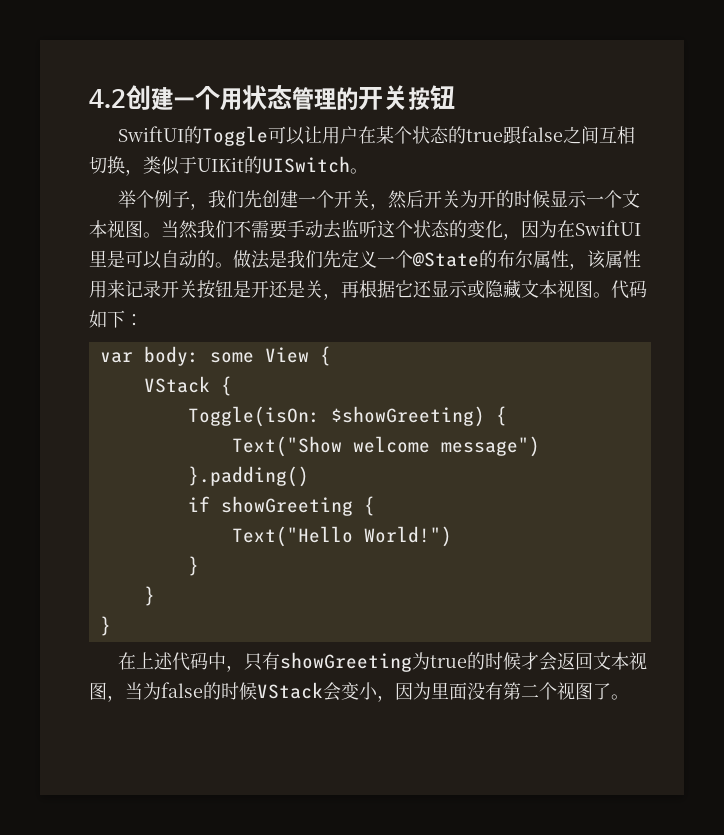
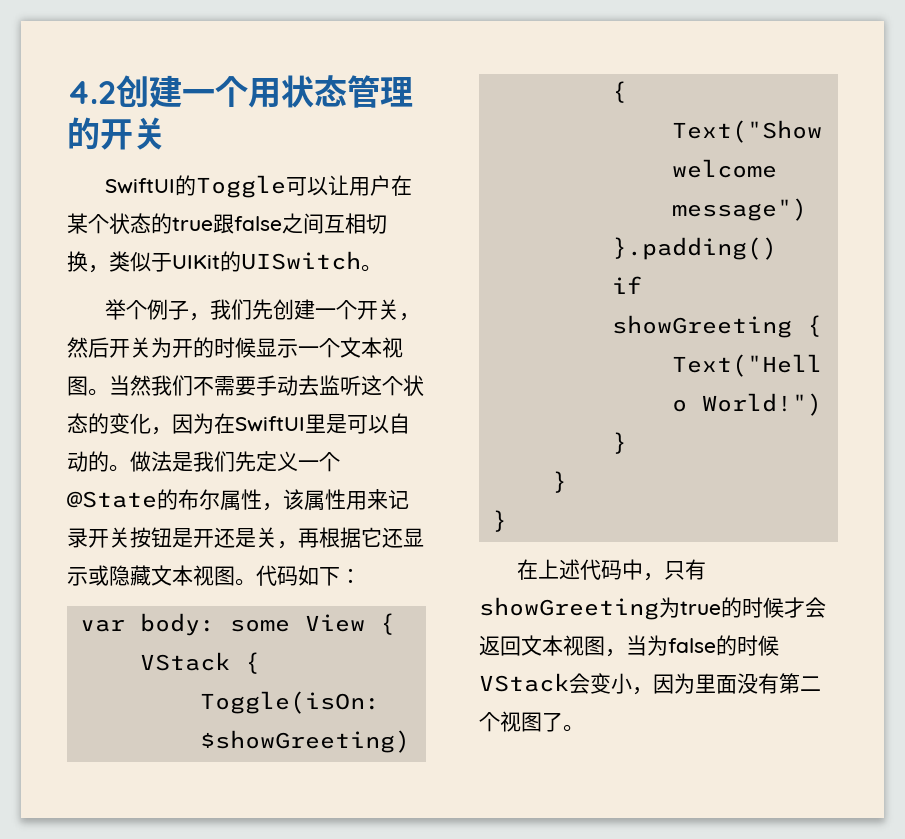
- 4.2创建一个用状态管理的开关按钮
+ 4.2创建一个用状态管理的开关

